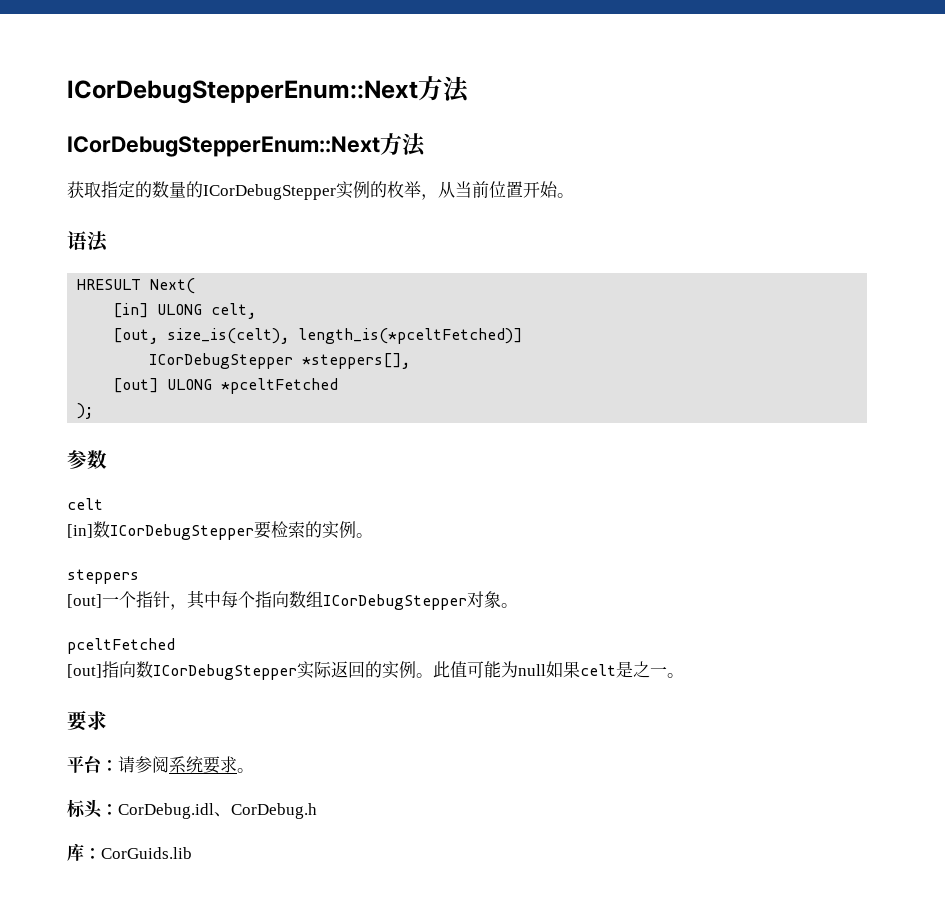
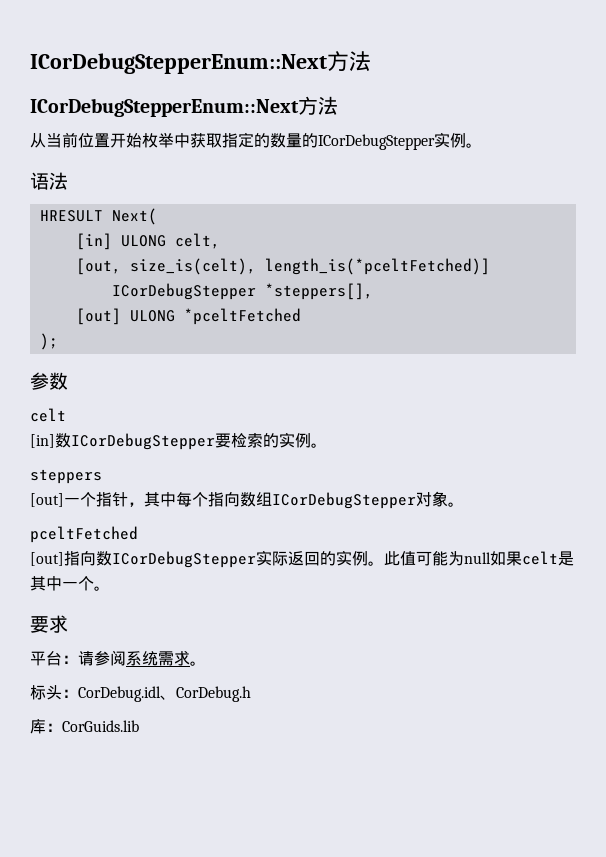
- 获取指定的数量的ICorDebugStepper实例的枚举，从当前位置开始。
+ 从当前位置开始枚举中获取指定的数量的ICorDebugStepper实例。
- 此值可能为null如果celt是之一。
+ 此值可能为null如果celt是其中一个。
- 平台：请参阅系统要求。
+ 平台：请参阅系统需求。

